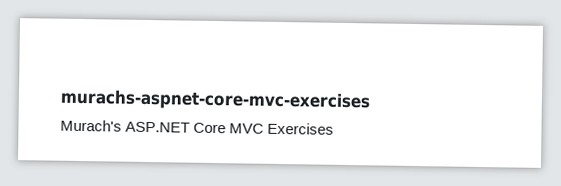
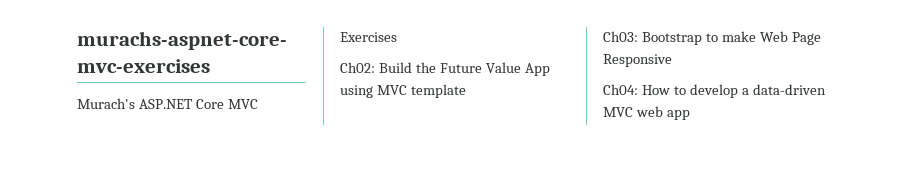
+ Ch02: Build the Future Value App using MVC template
+ Ch03: Bootstrap to make Web Page Responsive
+ Ch04: How to develop a data-driven MVC web app

